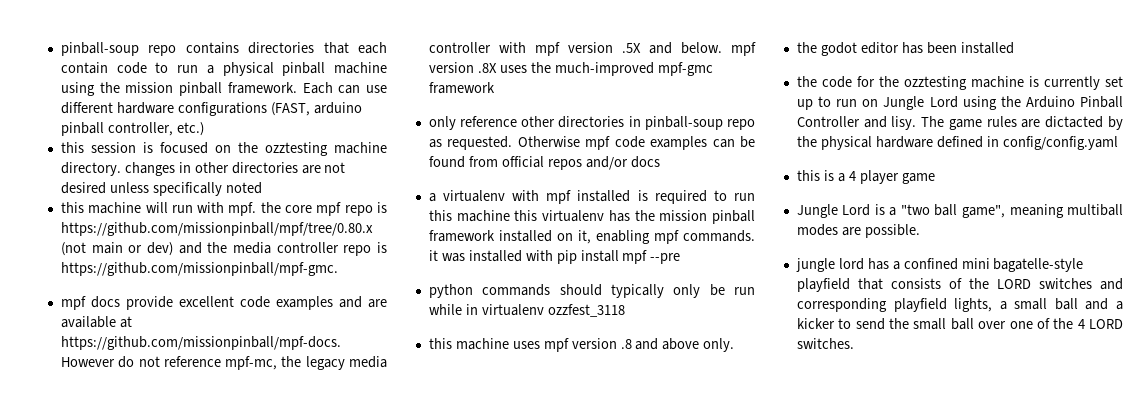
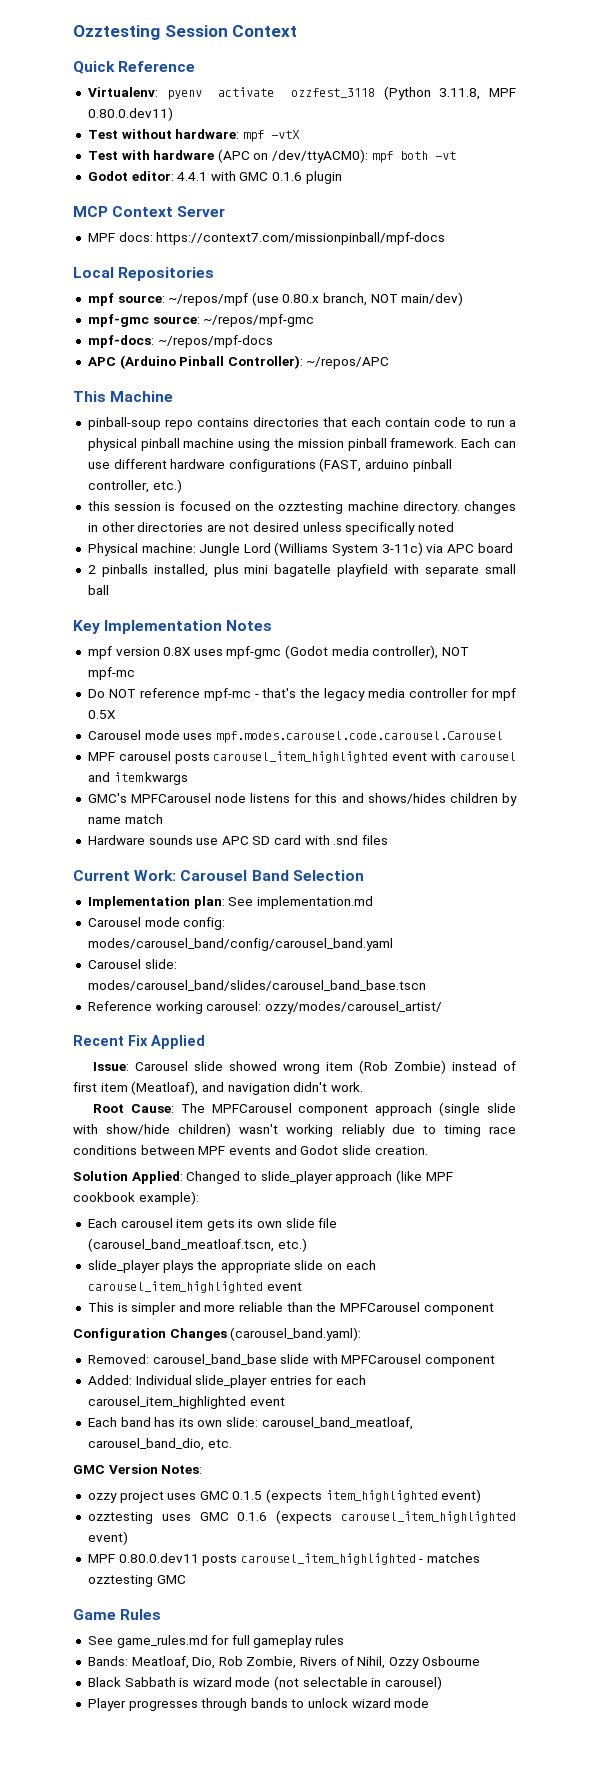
+ Ozztesting Session Context
+ Quick Reference
+ Virtualenv: pyenv activate ozzfest_3118 (Python 3.11.8, MPF 0.80.0.dev11)
+ Test without hardware: mpf -vtX
+ Test with hardware (APC on /dev/ttyACM0): mpf both -vt
+ Godot editor: 4.4.1 with GMC 0.1.6 plugin
+ MCP Context Server
+ MPF docs: https://context7.com/missionpinball/mpf-docs
+ Local Repositories
+ mpf source: ~/repos/mpf (use 0.80.x branch, NOT main/dev)
+ mpf-gmc source: ~/repos/mpf-gmc
+ mpf-docs: ~/repos/mpf-docs
+ APC (Arduino Pinball Controller): ~/repos/APC
+ This Machine
- this machine will run with mpf. the core mpf repo is https://github.com/missionpinball/mpf/tree/0.80.x (not main or dev) and the media controller repo is https://github.com/missionpinball/mpf-gmc.
- mpf docs provide excellent code examples and are available at https://github.com/missionpinball/mpf-docs. However do not reference mpf-mc, the legacy media controller with mpf version .5X and below. mpf version .8X uses the much-improved mpf-gmc framework
- only reference other directories in pinball-soup repo as requested. Otherwise mpf code examples can be found from official repos and/or docs
- a virtualenv with mpf installed is required to run this machine this virtualenv has the mission pinball framework installed on it, enabling mpf commands. it was installed with pip install mpf --pre
- python commands should typically only be run while in virtualenv ozzfest_3118
- this machine uses mpf version .8 and above only.
- the godot editor has been installed
- the code for the ozztesting machine is currently set up to run on Jungle Lord using the Arduino Pinball Controller and lisy. The game rules are dictacted by the physical hardware defined in config/config.yaml
- this is a 4 player game
- Jungle Lord is a "two ball game", meaning multiball modes are possible.
- jungle lord has a confined mini bagatelle-style playfield that consists of the LORD switches and corresponding playfield lights, a small ball and a kicker to send the small ball over one of the 4 LORD switches.
+ Physical machine: Jungle Lord (Williams System 3-11c) via APC board
+ 2 pinballs installed, plus mini bagatelle playfield with separate small ball
+ Key Implementation Notes
+ mpf version 0.8X uses mpf-gmc (Godot media controller), NOT mpf-mc
+ Do NOT reference mpf-mc - that's the legacy media controller for mpf 0.5X
+ Carousel mode uses mpf.modes.carousel.code.carousel.Carousel
+ MPF carousel posts carousel_item_highlighted event with carousel and item kwargs
+ GMC's MPFCarousel node listens for this and shows/hides children by name match
+ Hardware sounds use APC SD card with .snd files
+ Current Work: Carousel Band Selection
+ Implementation plan: See implementation.md
+ Carousel mode config: modes/carousel_band/config/carousel_band.yaml
+ Carousel slide: modes/carousel_band/slides/carousel_band_base.tscn
+ Reference working carousel: ozzy/modes/carousel_artist/
+ Recent Fix Applied
+ Issue: Carousel slide showed wrong item (Rob Zombie) instead of first item (Meatloaf), and navigation didn't work.
+ Root Cause: The MPFCarousel component approach (single slide with show/hide children) wasn't working reliably due to timing race conditions between MPF events and Godot slide creation.
+ Solution Applied: Changed to slide_player approach (like MPF cookbook example):
+ Each carousel item gets its own slide file (carousel_band_meatloaf.tscn, etc.)
+ slide_player plays the appropriate slide on each carousel_item_highlighted event
+ This is simpler and more reliable than the MPFCarousel component
+ Configuration Changes (carousel_band.yaml):
+ Removed: carousel_band_base slide with MPFCarousel component
+ Added: Individual slide_player entries for each carousel_item_highlighted event
+ Each band has its own slide: carousel_band_meatloaf, carousel_band_dio, etc.
+ GMC Version Notes:
+ ozzy project uses GMC 0.1.5 (expects item_highlighted event)
+ ozztesting uses GMC 0.1.6 (expects carousel_item_highlighted event)
+ MPF 0.80.0.dev11 posts carousel_item_highlighted - matches ozztesting GMC
+ Game Rules
+ See game_rules.md for full gameplay rules
+ Bands: Meatloaf, Dio, Rob Zombie, Rivers of Nihil, Ozzy Osbourne
+ Black Sabbath is wizard mode (not selectable in carousel)
+ Player progresses through bands to unlock wizard mode

